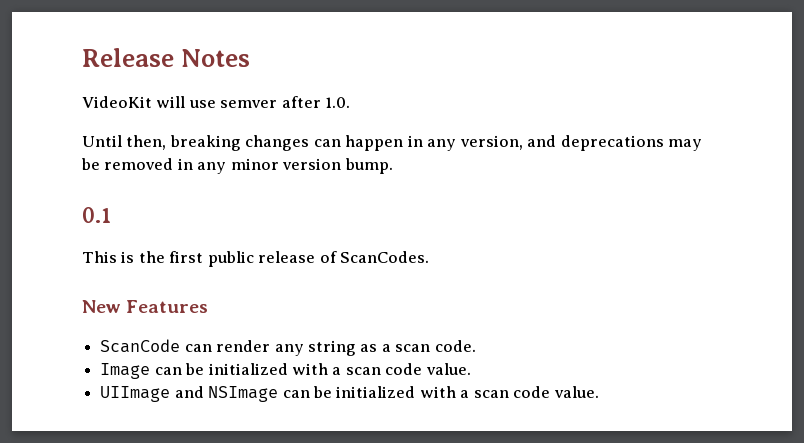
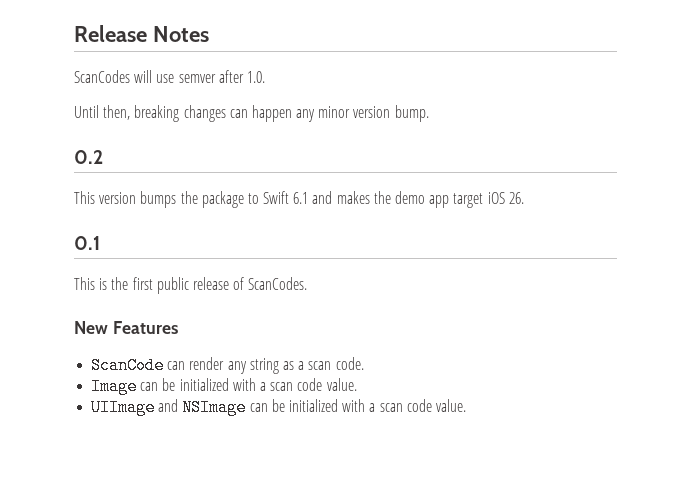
- VideoKit will use semver after 1.0.
+ ScanCodes will use semver after 1.0.
- Until then, breaking changes can happen in any version, and deprecations may be removed in any minor version bump.
+ Until then, breaking changes can happen any minor version bump.
+ 0.2
+ This version bumps the package to Swift 6.1 and makes the demo app target iOS 26.

